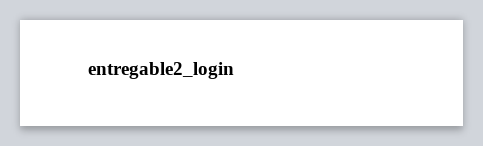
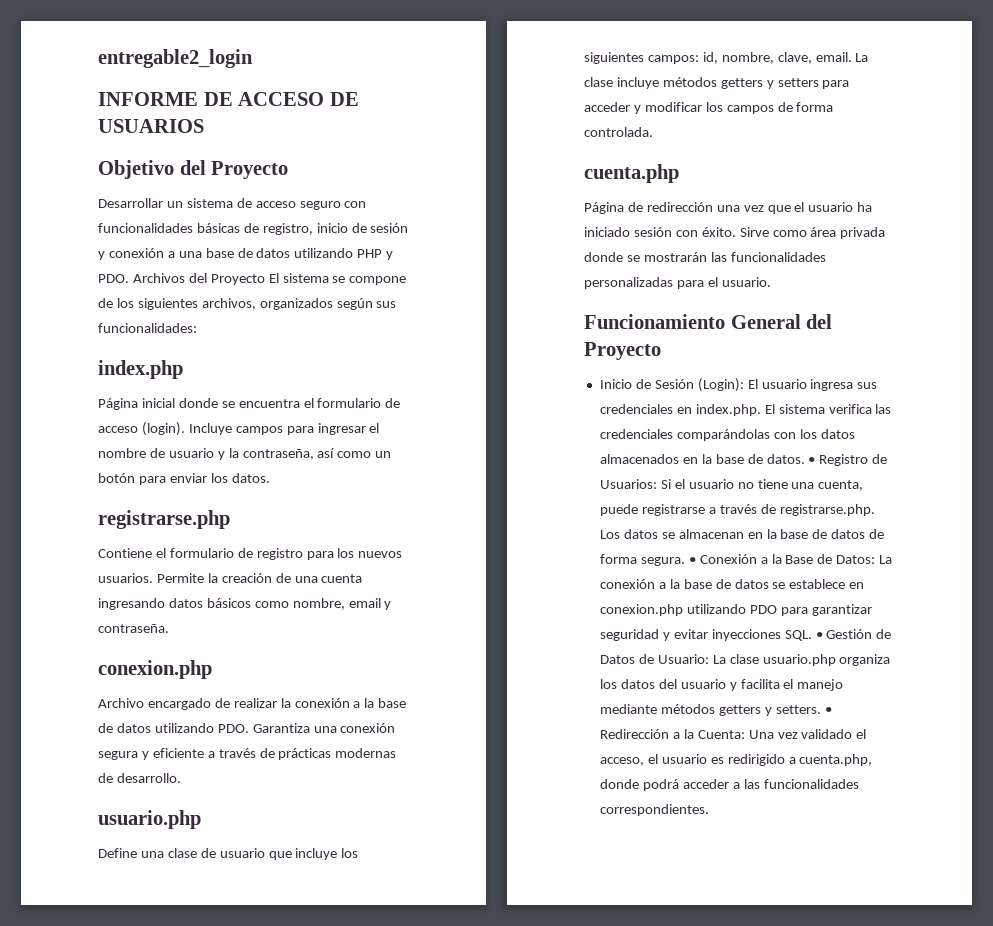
+ INFORME DE ACCESO DE USUARIOS
+ Objetivo del Proyecto
+ Desarrollar un sistema de acceso seguro con funcionalidades básicas de registro, inicio de sesión y conexión a una base de datos utilizando PHP y PDO. Archivos del Proyecto El sistema se compone de los siguientes archivos, organizados según sus funcionalidades:
+ index.php
+ Página inicial donde se encuentra el formulario de acceso (login). Incluye campos para ingresar el nombre de usuario y la contraseña, así como un botón para enviar los datos.
+ registrarse.php
+ Contiene el formulario de registro para los nuevos usuarios. Permite la creación de una cuenta ingresando datos básicos como nombre, email y contraseña.
+ conexion.php
+ Archivo encargado de realizar la conexión a la base de datos utilizando PDO. Garantiza una conexión segura y eficiente a través de prácticas modernas de desarrollo.
+ usuario.php
+ Define una clase de usuario que incluye los siguientes campos: id, nombre, clave, email. La clase incluye métodos getters y setters para acceder y modificar los campos de forma controlada.
+ cuenta.php
+ Página de redirección una vez que el usuario ha iniciado sesión con éxito. Sirve como área privada donde se mostrarán las funcionalidades personalizadas para el usuario.
+ Funcionamiento General del Proyecto
+ Inicio de Sesión (Login): El usuario ingresa sus credenciales en index.php. El sistema verifica las credenciales comparándolas con los datos almacenados en la base de datos. • Registro de Usuarios: Si el usuario no tiene una cuenta, puede registrarse a través de registrarse.php. Los datos se almacenan en la base de datos de forma segura. • Conexión a la Base de Datos: La conexión a la base de datos se establece en conexion.php utilizando PDO para garantizar seguridad y evitar inyecciones SQL. • Gestión de Datos de Usuario: La clase usuario.php organiza los datos del usuario y facilita el manejo mediante métodos getters y setters. • Redirección a la Cuenta: Una vez validado el acceso, el usuario es redirigido a cuenta.php, donde podrá acceder a las funcionalidades correspondientes.

